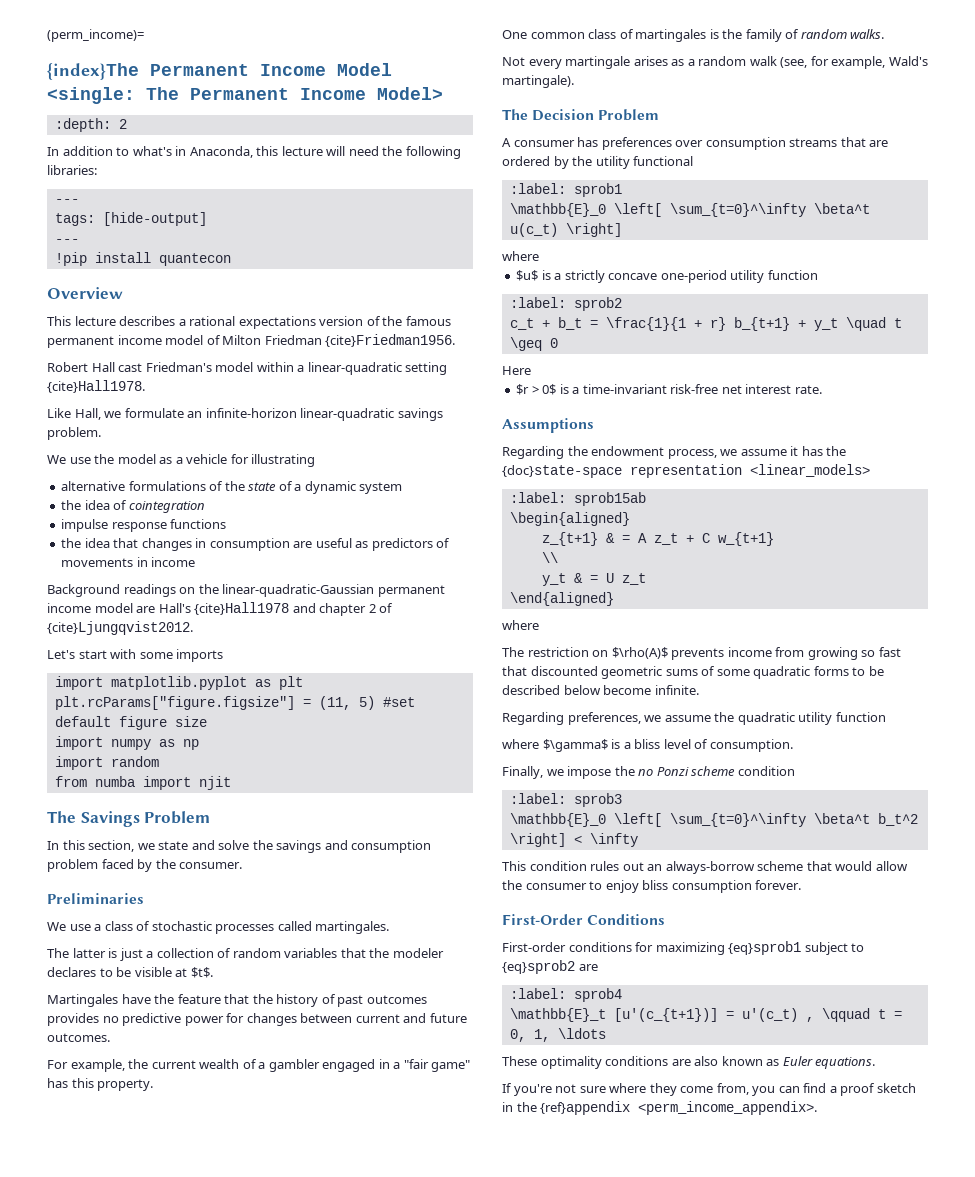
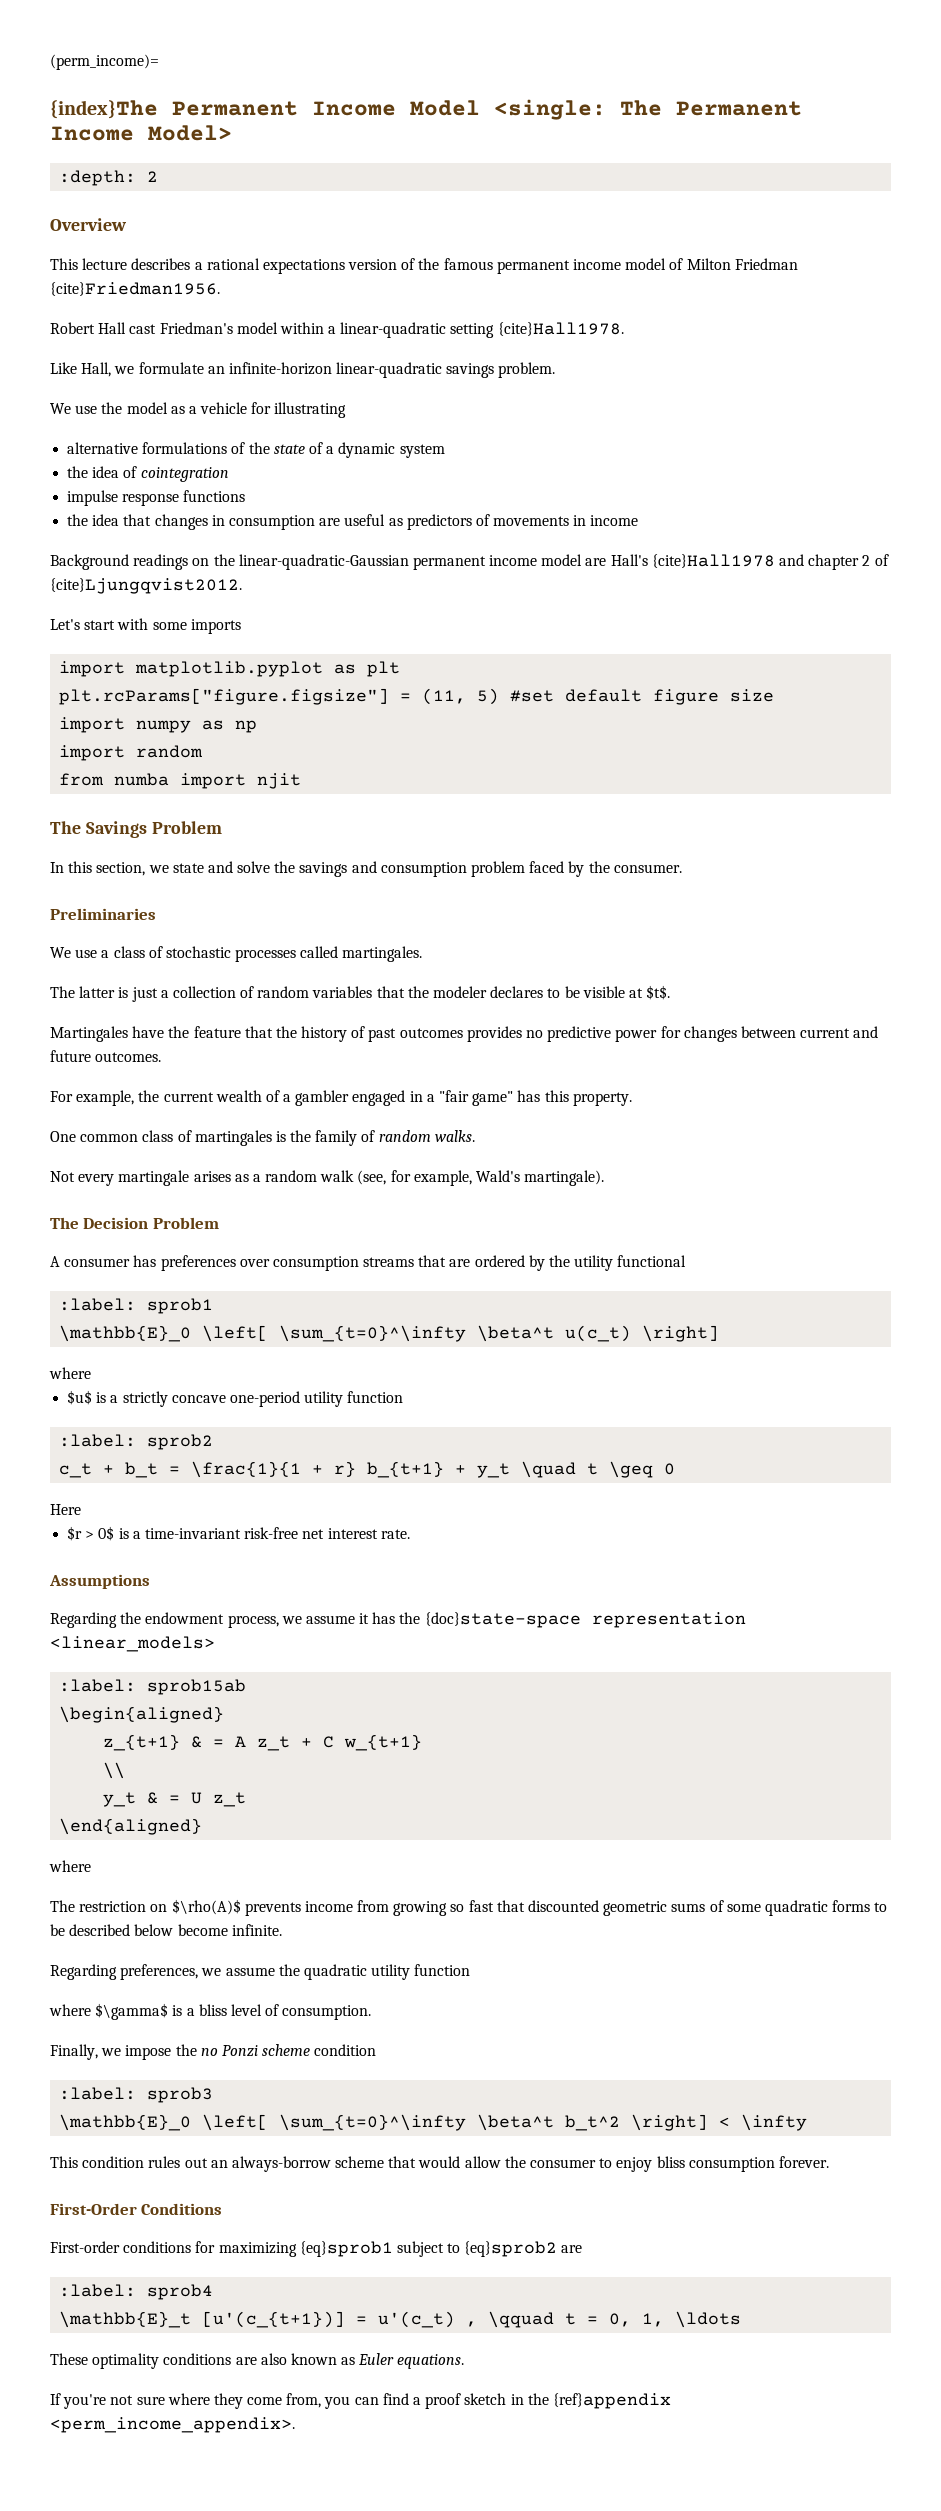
- In addition to what's in Anaconda, this lecture will need the following libraries:
- ---
- tags: [hide-output]
- ---
- !pip install quantecon

